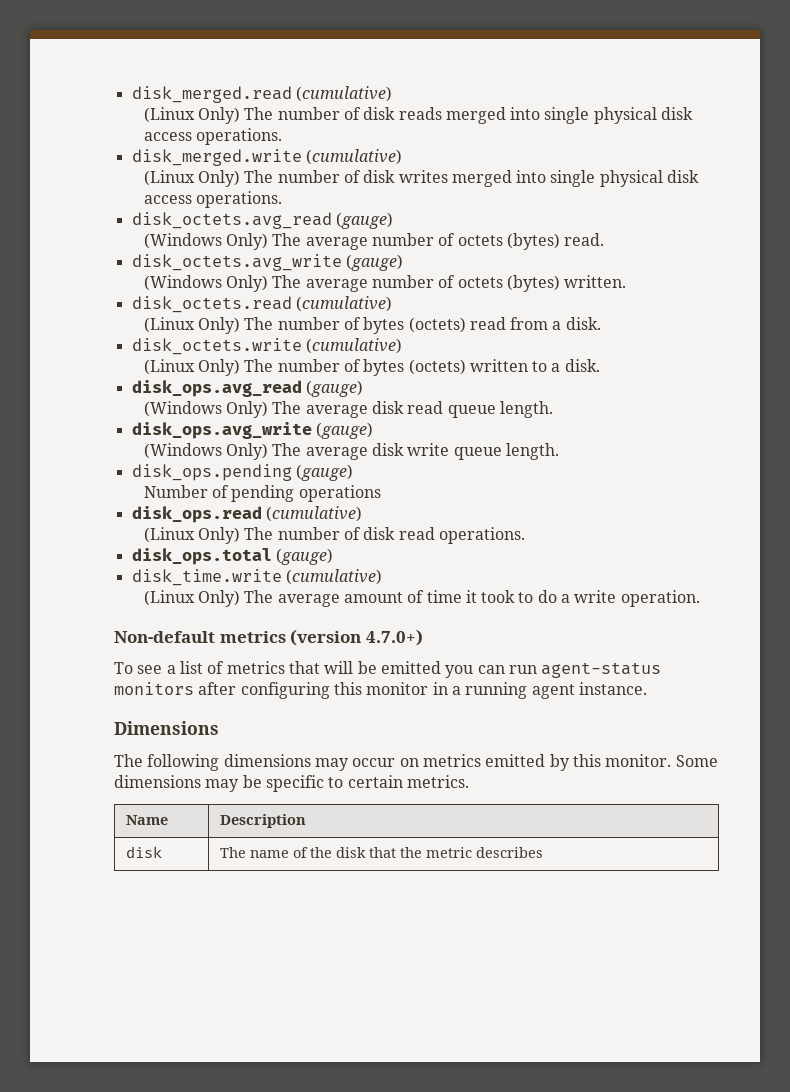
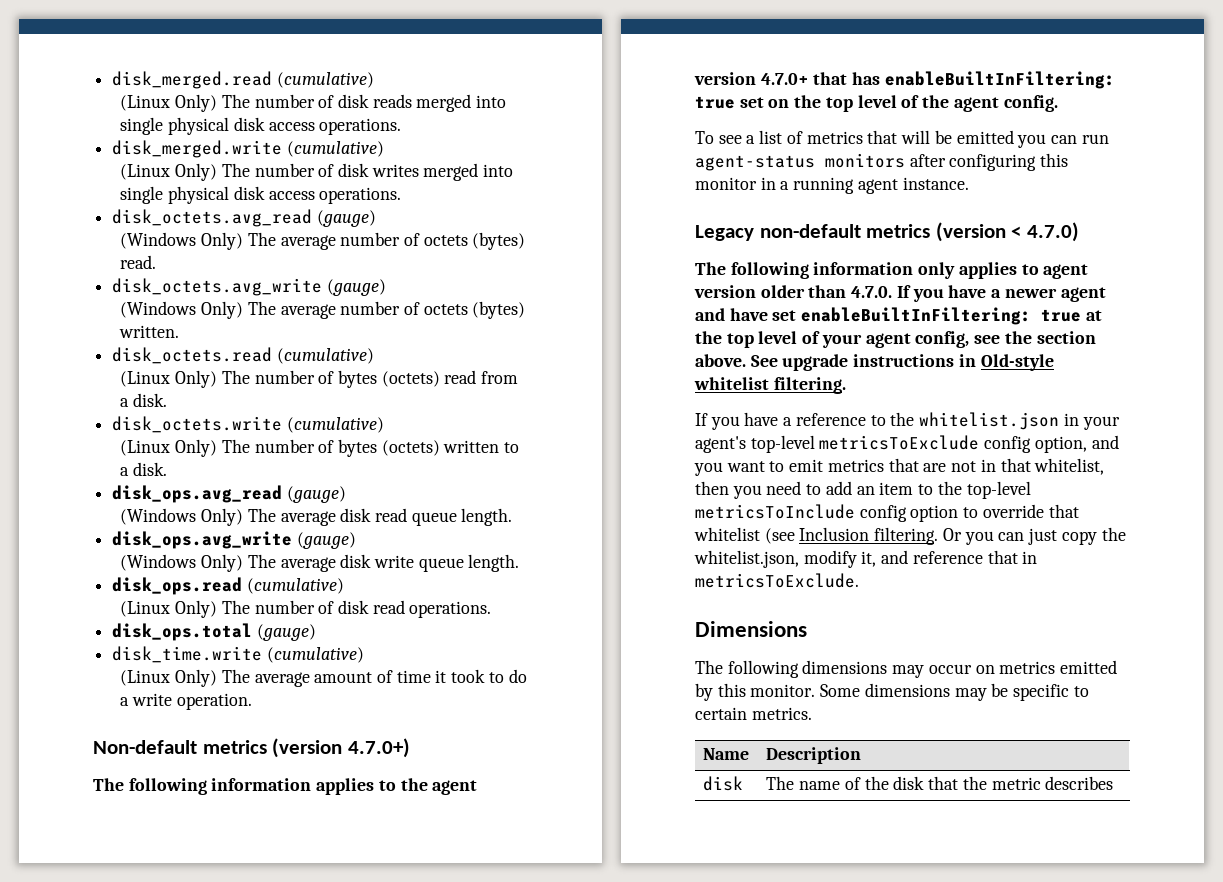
- disk_ops.pending (gauge)
- Number of pending operations
+ The following information applies to the agent version 4.7.0+ that has enableBuiltInFiltering: true set on the top level of the agent config.
+ Legacy non-default metrics (version < 4.7.0)
+ The following information only applies to agent version older than 4.7.0. If you have a newer agent and have set enableBuiltInFiltering: true at the top level of your agent config, see the section above. See upgrade instructions in Old-style whitelist filtering.
+ If you have a reference to the whitelist.json in your agent's top-level metricsToExclude config option, and you want to emit metrics that are not in that whitelist, then you need to add an item to the top-level metricsToInclude config option to override that whitelist (see Inclusion filtering. Or you can just copy the whitelist.json, modify it, and reference that in metricsToExclude.

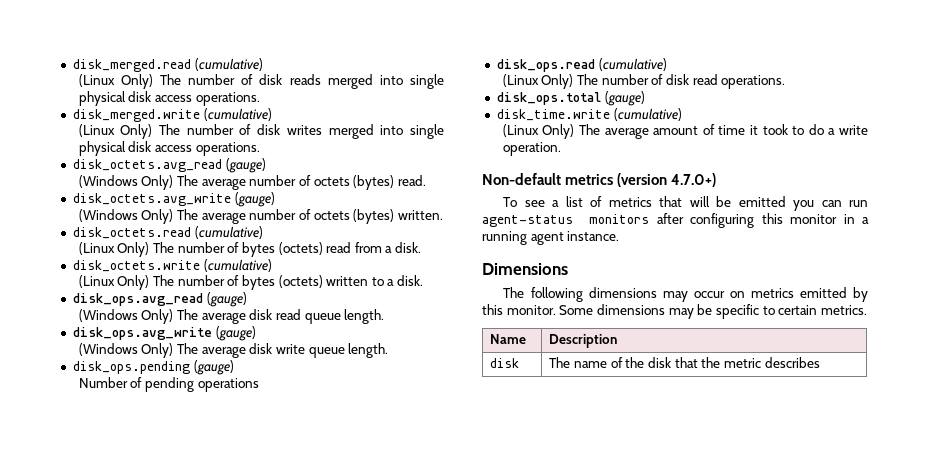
+ disk_ops.pending (gauge)
+ Number of pending operations
- The following information applies to the agent version 4.7.0+ that has enableBuiltInFiltering: true set on the top level of the agent config.
- Legacy non-default metrics (version < 4.7.0)
- The following information only applies to agent version older than 4.7.0. If you have a newer agent and have set enableBuiltInFiltering: true at the top level of your agent config, see the section above. See upgrade instructions in Old-style whitelist filtering.
- If you have a reference to the whitelist.json in your agent's top-level metricsToExclude config option, and you want to emit metrics that are not in that whitelist, then you need to add an item to the top-level metricsToInclude config option to override that whitelist (see Inclusion filtering. Or you can just copy the whitelist.json, modify it, and reference that in metricsToExclude.

